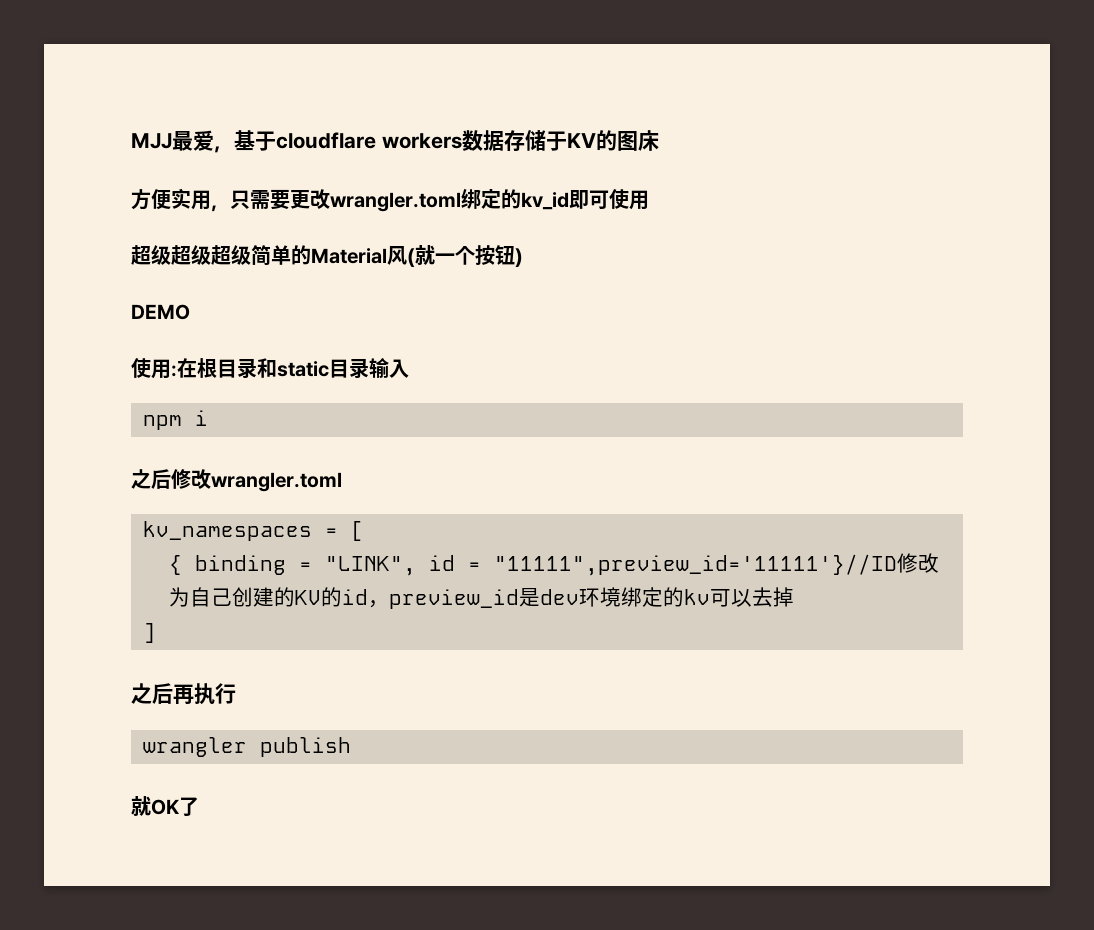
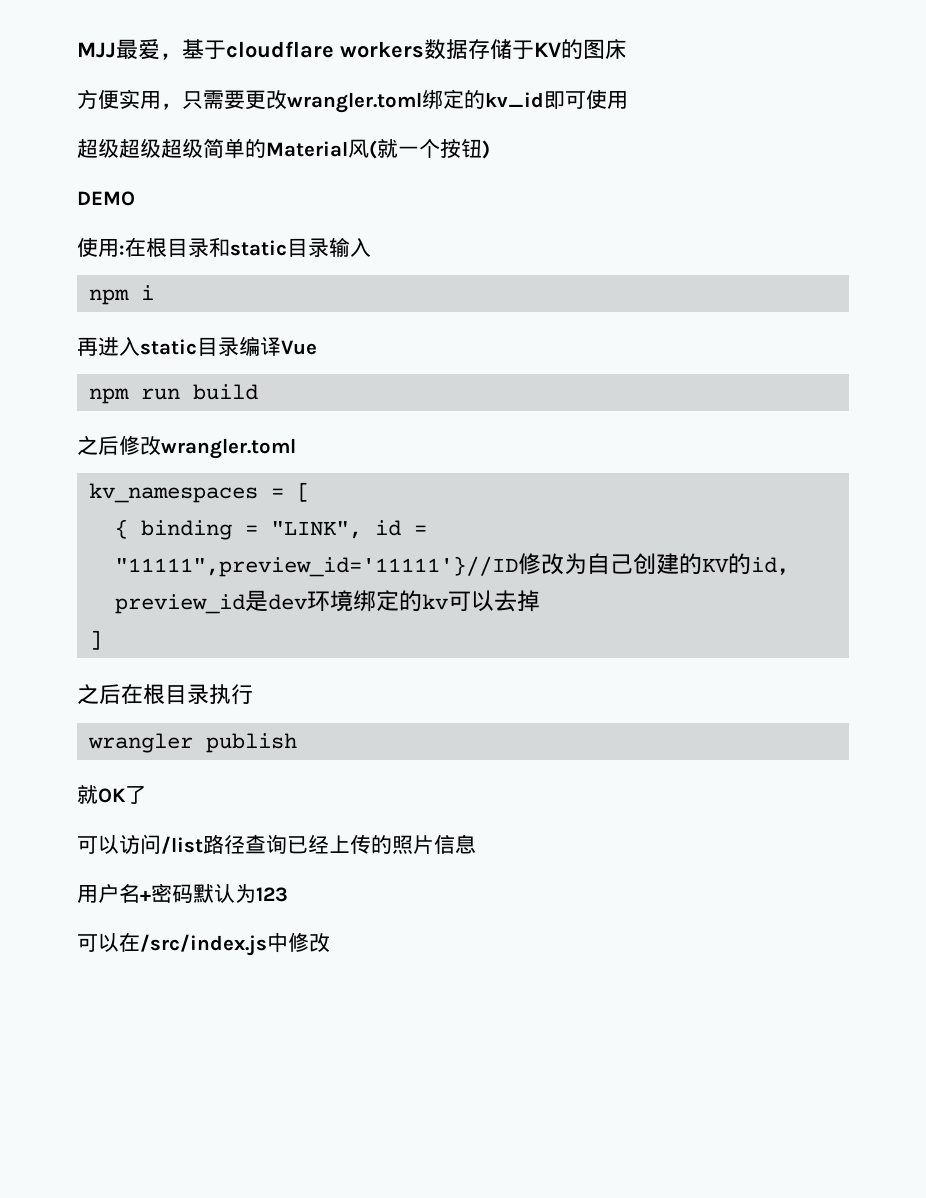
+ 再进入static目录编译Vue
+ npm run build
- 之后再执行
+ 之后在根目录执行
+ 可以访问/list路径查询已经上传的照片信息
+ 用户名+密码默认为123
+ 可以在/src/index.js中修改

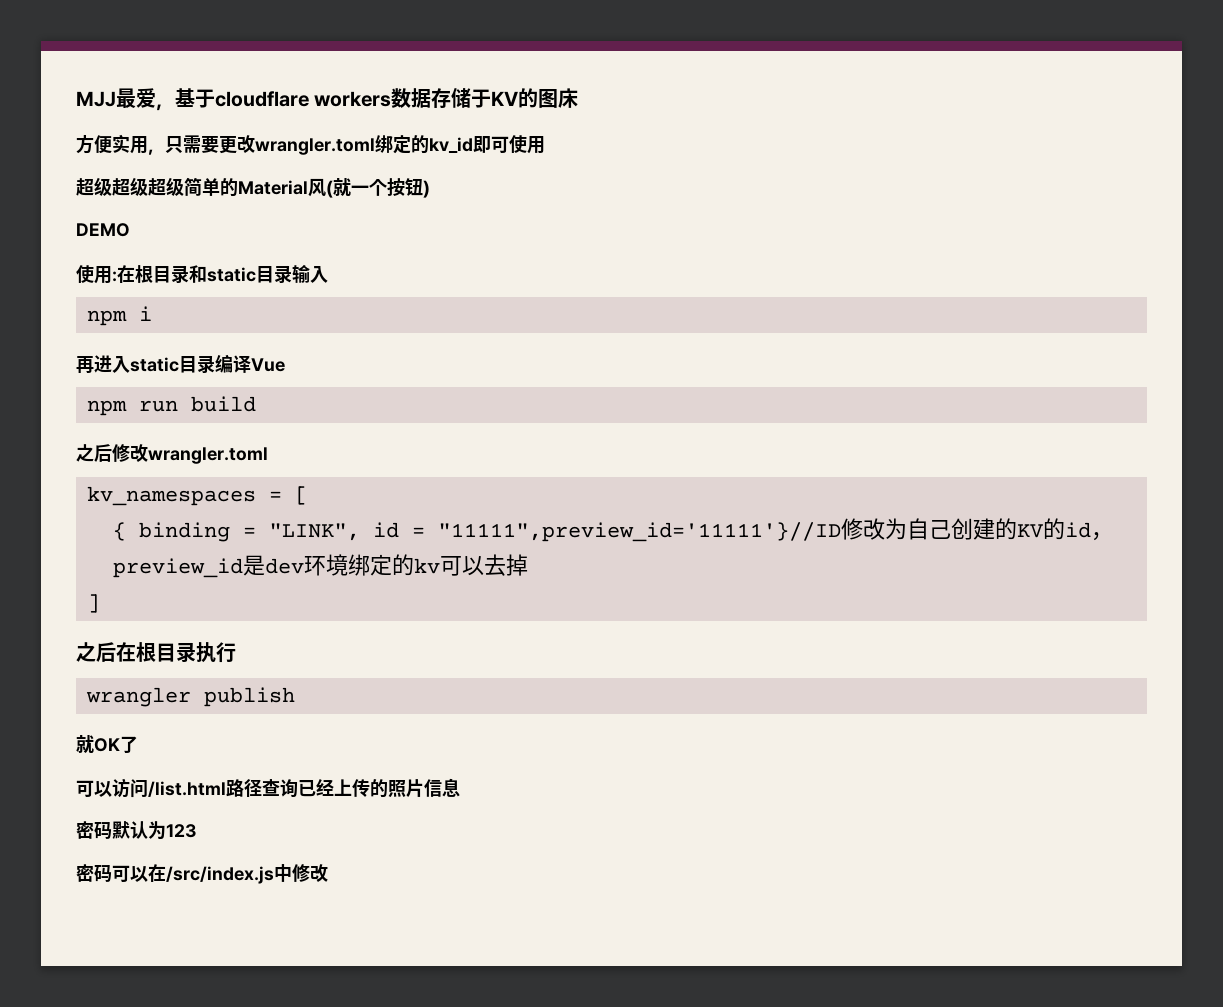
- 可以访问/list路径查询已经上传的照片信息
+ 可以访问/list.html路径查询已经上传的照片信息
- 用户名+密码默认为123
+ 密码默认为123
- 可以在/src/index.js中修改
+ 密码可以在/src/index.js中修改

